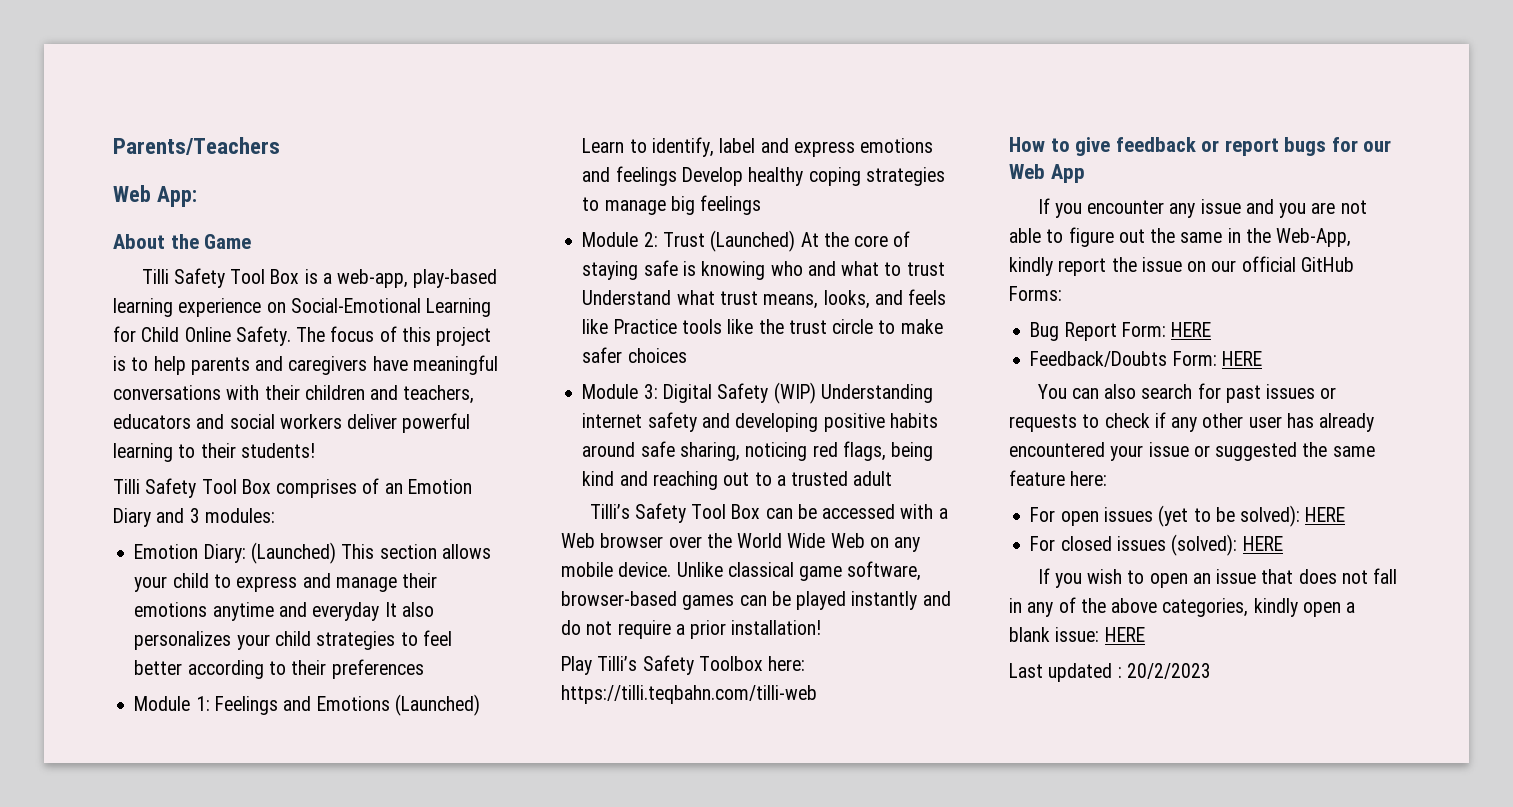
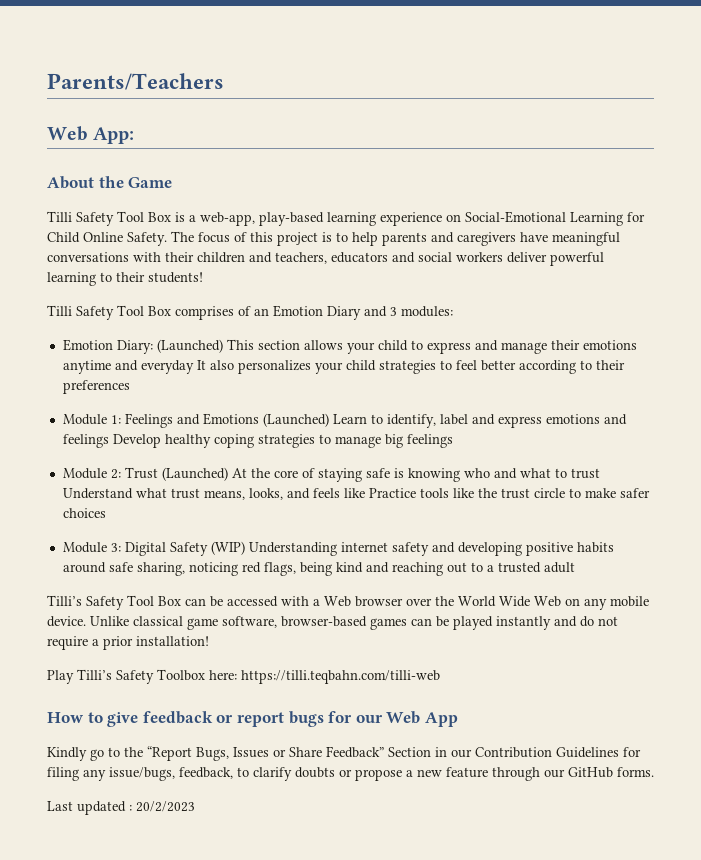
- If you encounter any issue and you are not able to figure out the same in the Web-App, kindly report the issue on our official GitHub Forms:
- Bug Report Form: HERE
- Feedback/Doubts Form: HERE
- You can also search for past issues or requests to check if any other user has already encountered your issue or suggested the same feature here:
- For open issues (yet to be solved): HERE
- For closed issues (solved): HERE
- If you wish to open an issue that does not fall in any of the above categories, kindly open a blank issue: HERE
+ Kindly go to the “Report Bugs, Issues or Share Feedback” Section in our Contribution Guidelines for filing any issue/bugs, feedback, to clarify doubts or propose a new feature through our GitHub forms.

